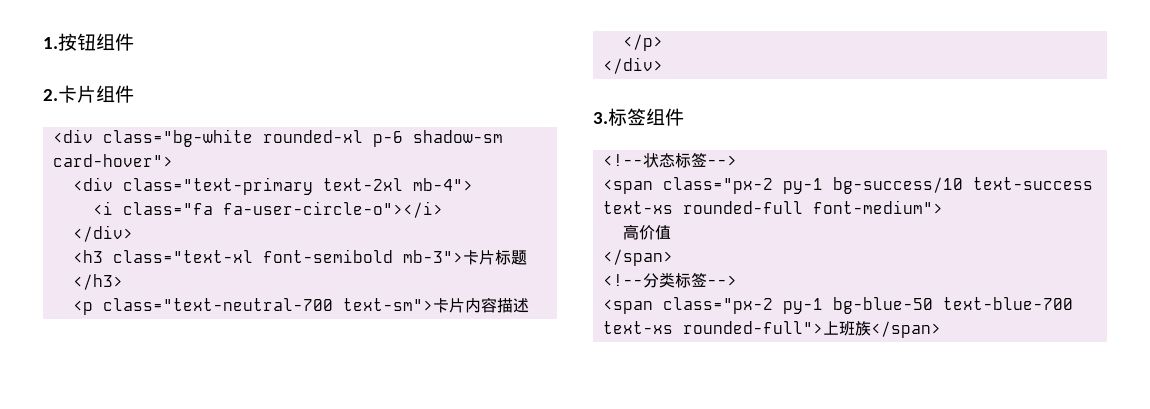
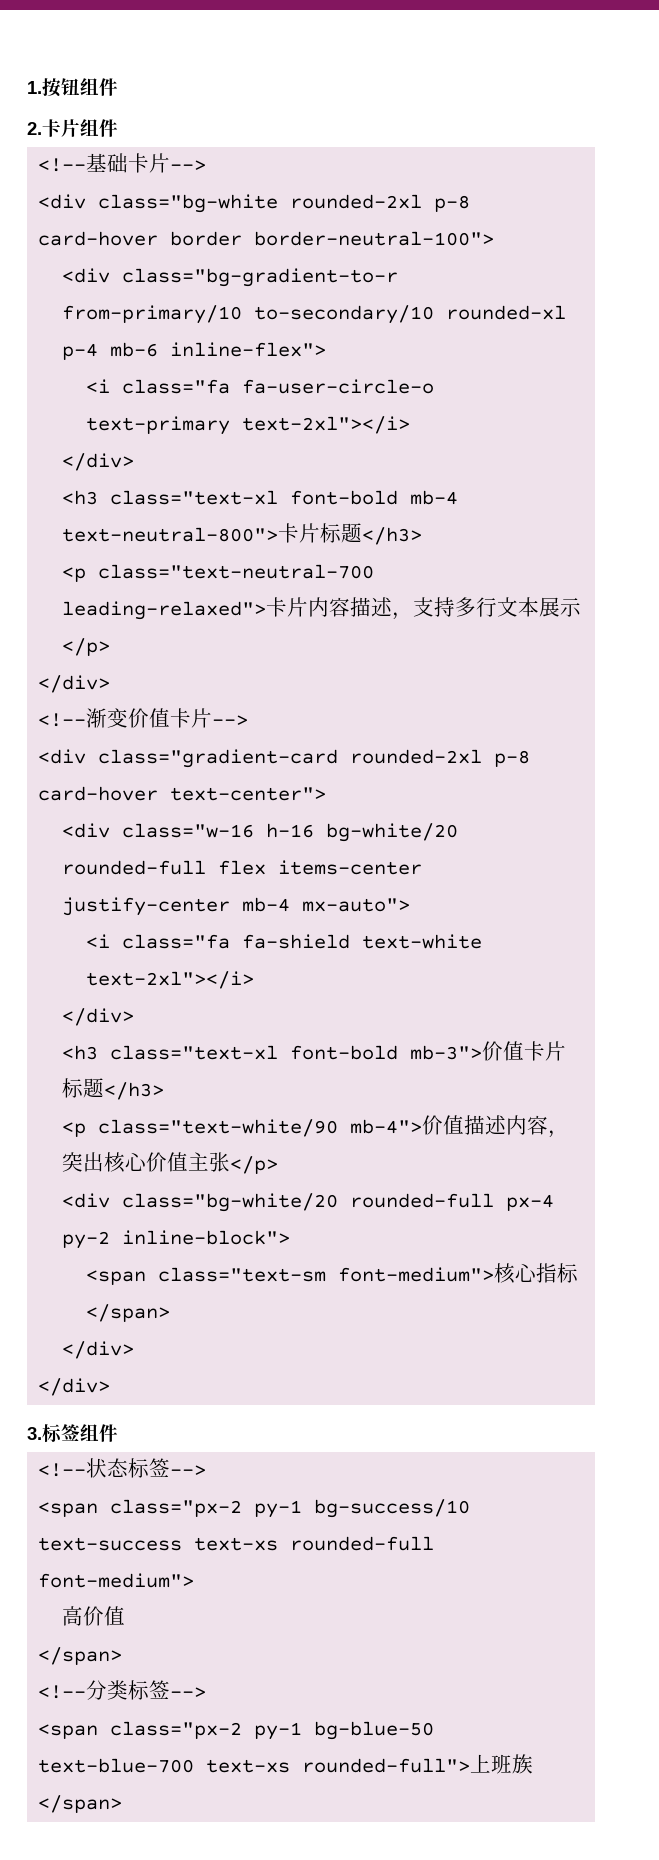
- <div class="bg-white rounded-xl p-6 shadow-sm card-hover">
- <div class="text-primary text-2xl mb-4">
- <i class="fa fa-user-circle-o"></i>
+ <!--基础卡片-->
+ <div class="bg-white rounded-2xl p-8 card-hover border border-neutral-100">
+ <div class="bg-gradient-to-r from-primary/10 to-secondary/10 rounded-xl p-4 mb-6 inline-flex">
+ <i class="fa fa-user-circle-o text-primary text-2xl"></i>
  </div>
- <h3 class="text-xl font-semibold mb-3">卡片标题</h3>
+ <h3 class="text-xl font-bold mb-4 text-neutral-800">卡片标题</h3>
- <p class="text-neutral-700 text-sm">卡片内容描述</p>
+ <p class="text-neutral-700 leading-relaxed">卡片内容描述，支持多行文本展示</p>
+ </div>
+ <!--渐变价值卡片-->
+ <div class="gradient-card rounded-2xl p-8 card-hover text-center">
+ <div class="w-16 h-16 bg-white/20 rounded-full flex items-center justify-center mb-4 mx-auto">
+ <i class="fa fa-shield text-white text-2xl"></i>
+ </div>
+ <h3 class="text-xl font-bold mb-3">价值卡片标题</h3>
+ <p class="text-white/90 mb-4">价值描述内容，突出核心价值主张</p>
+ <div class="bg-white/20 rounded-full px-4 py-2 inline-block">
+ <span class="text-sm font-medium">核心指标</span>
+ </div>

